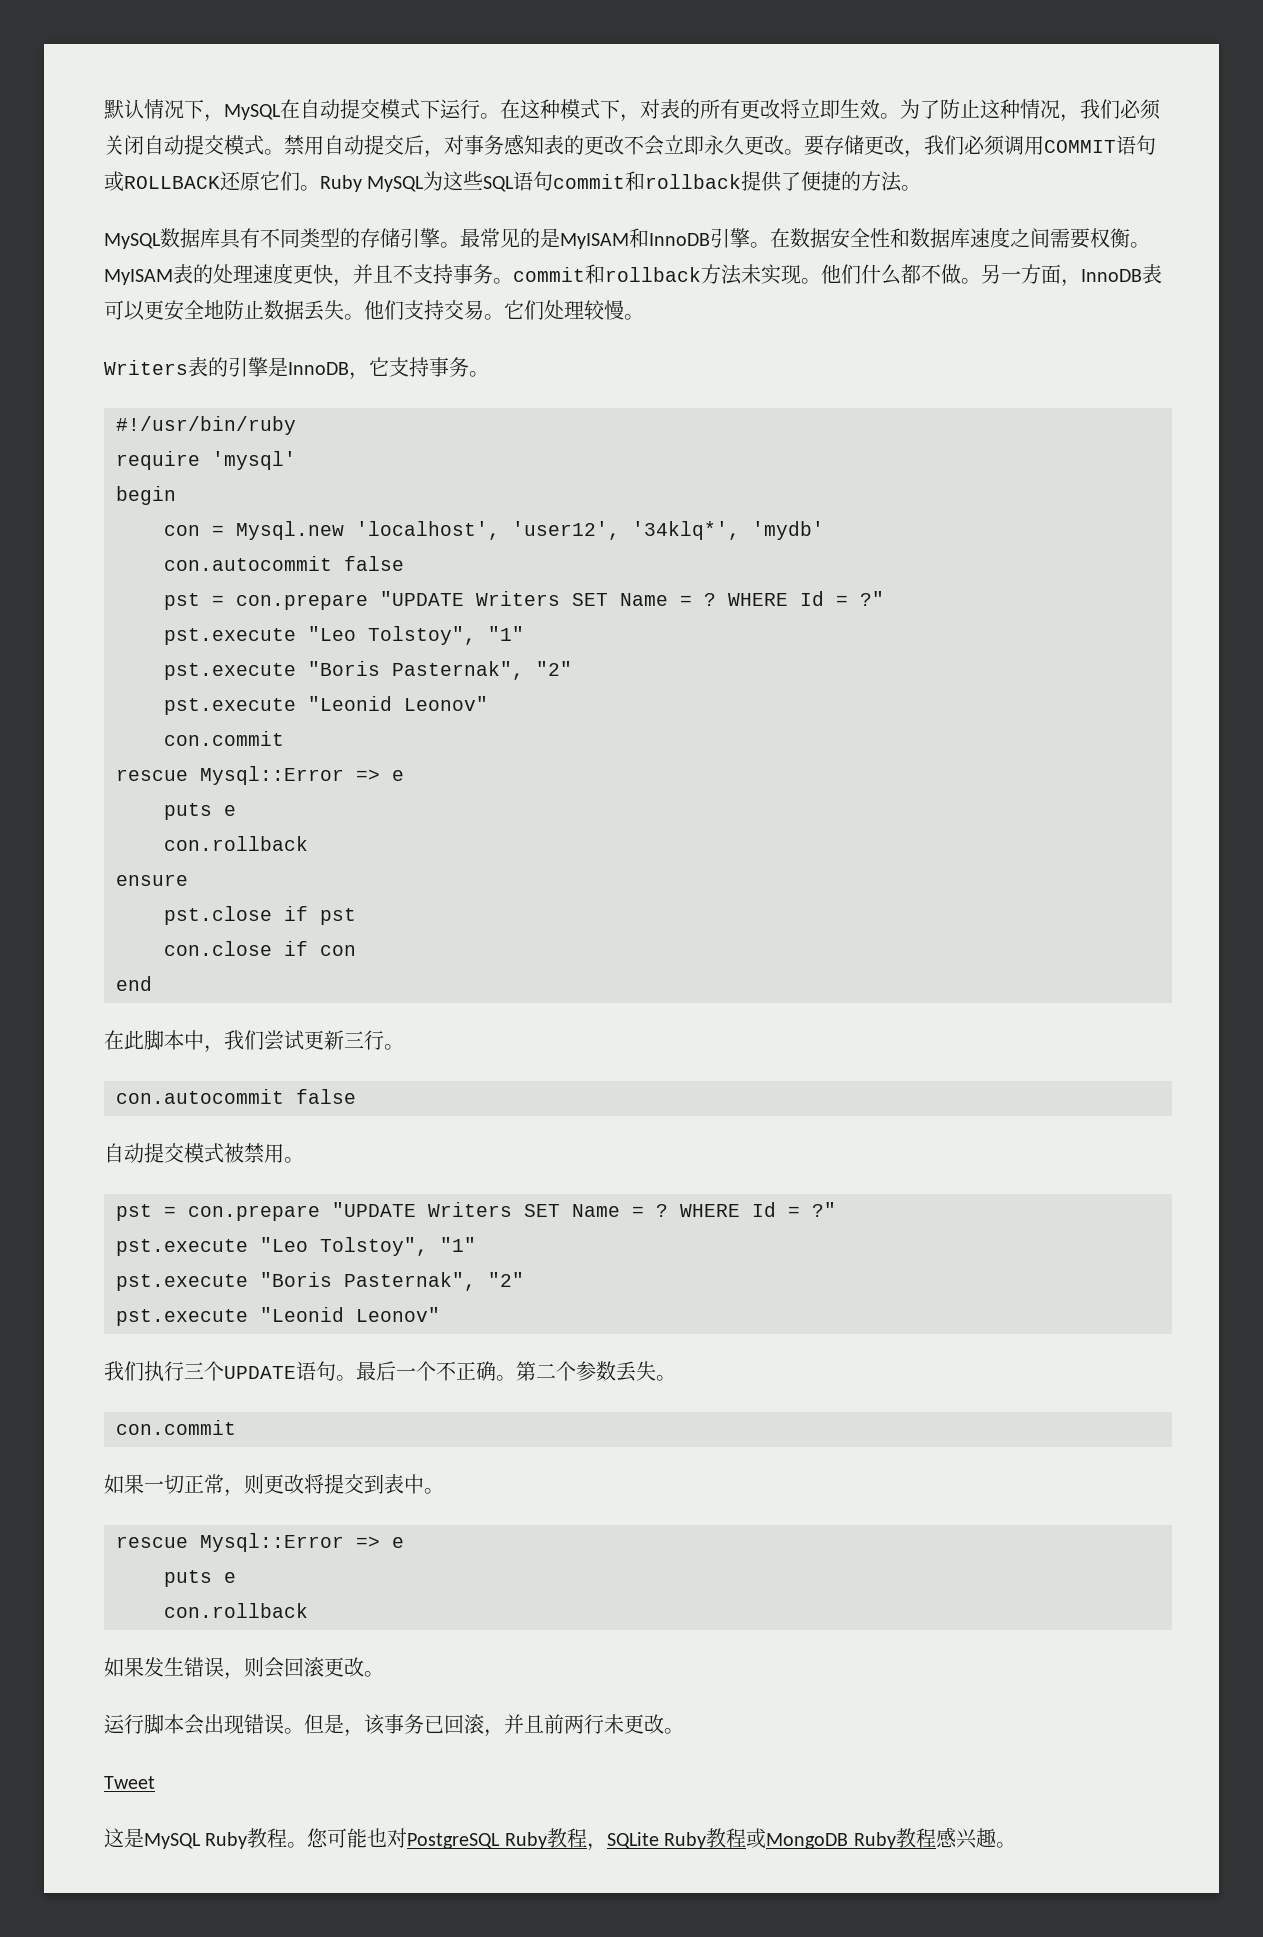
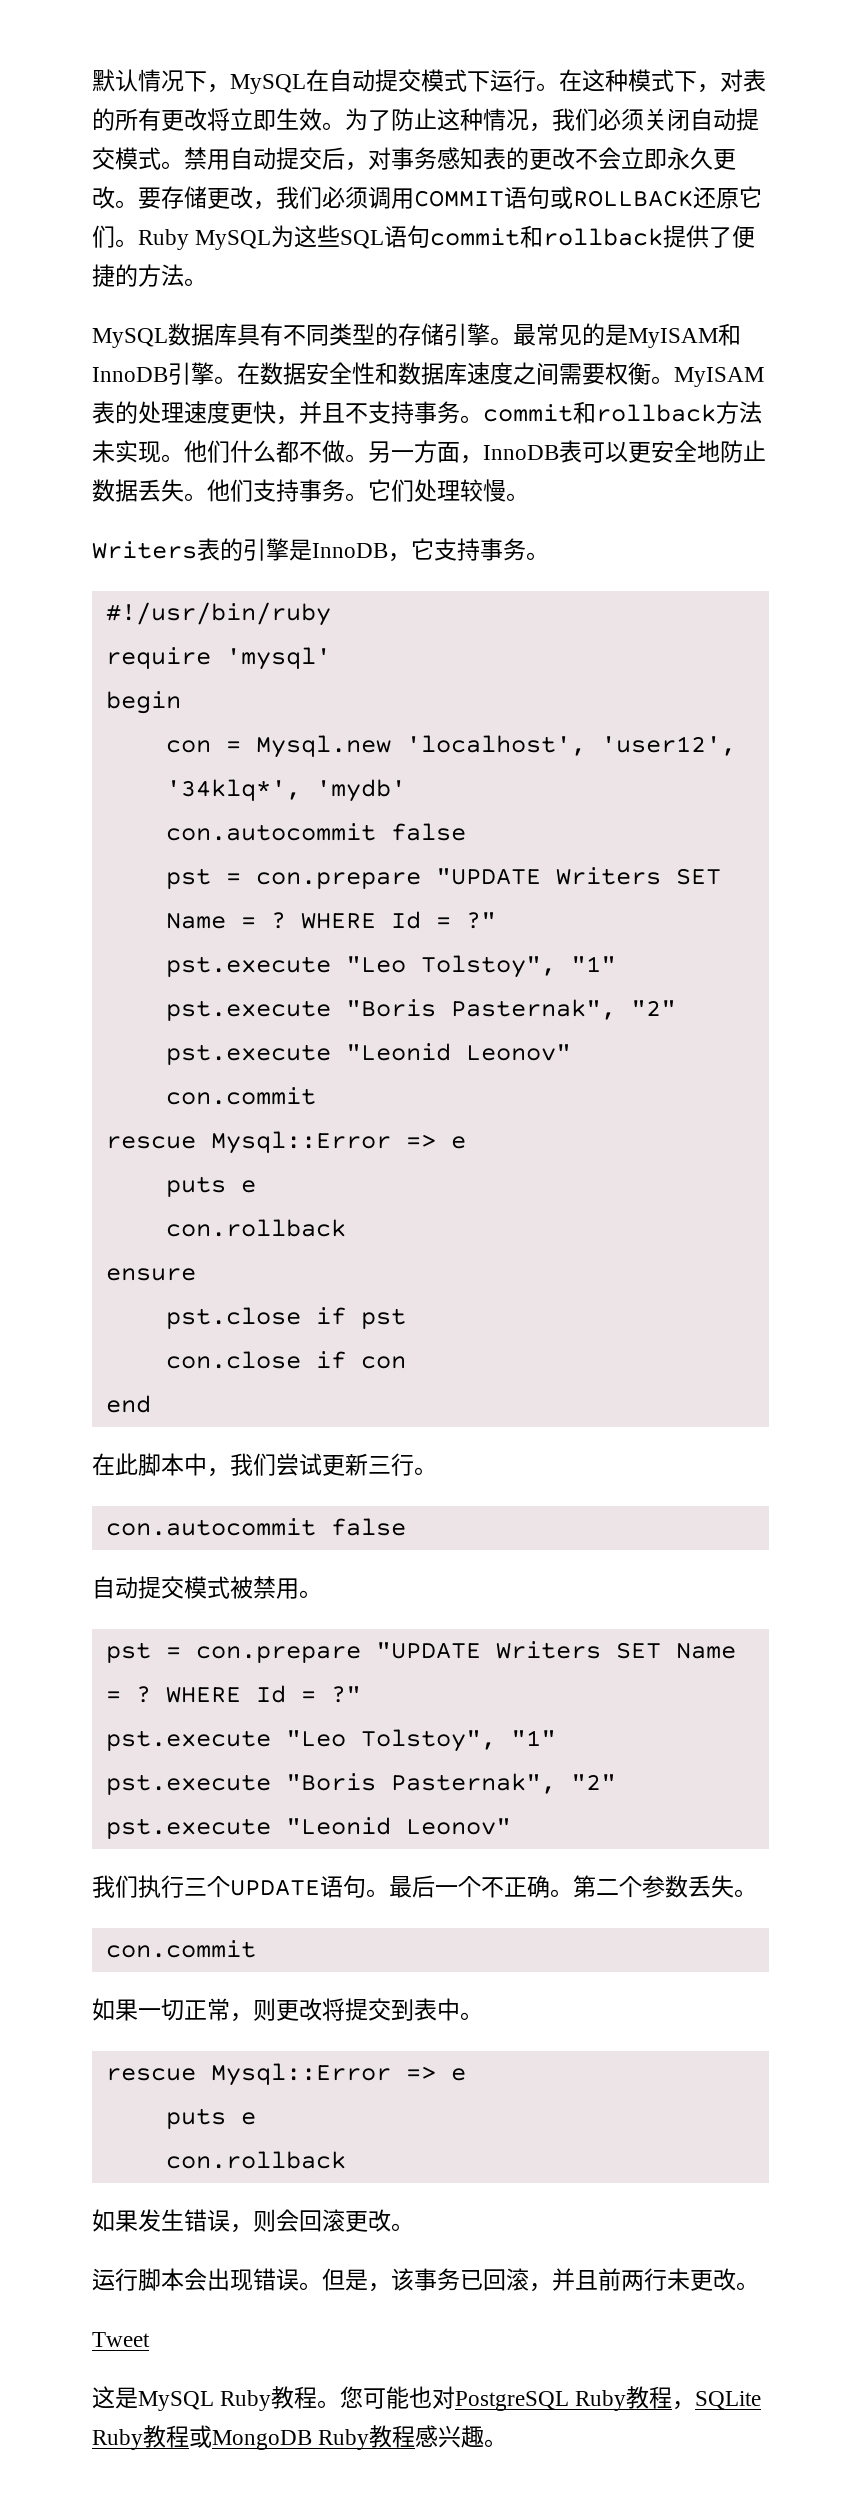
- 他们支持交易。
+ 他们支持事务。

